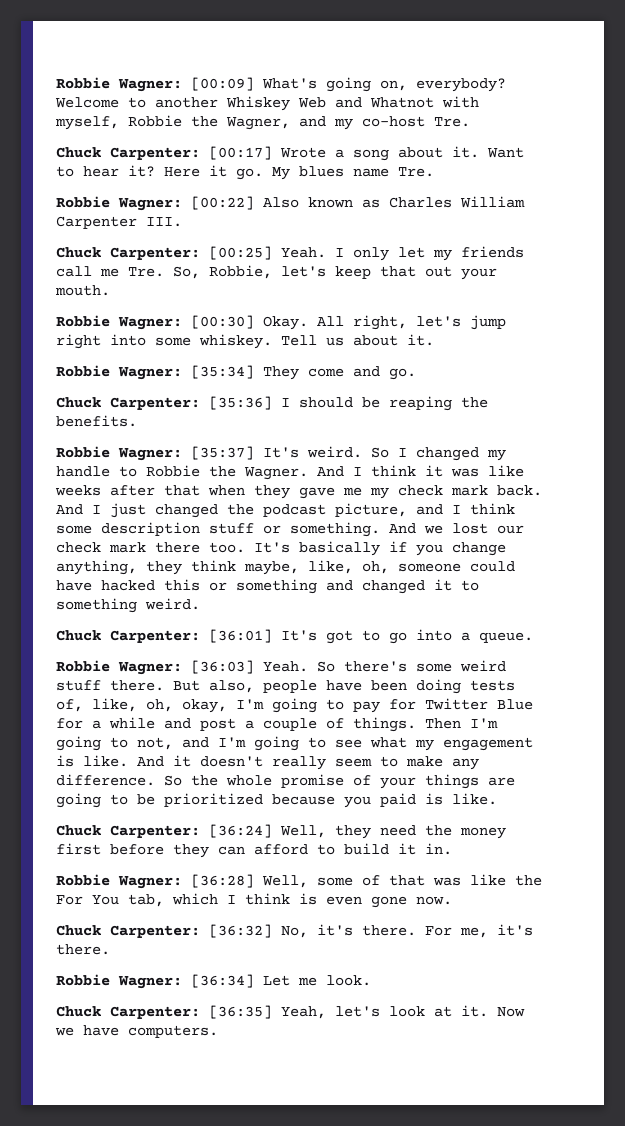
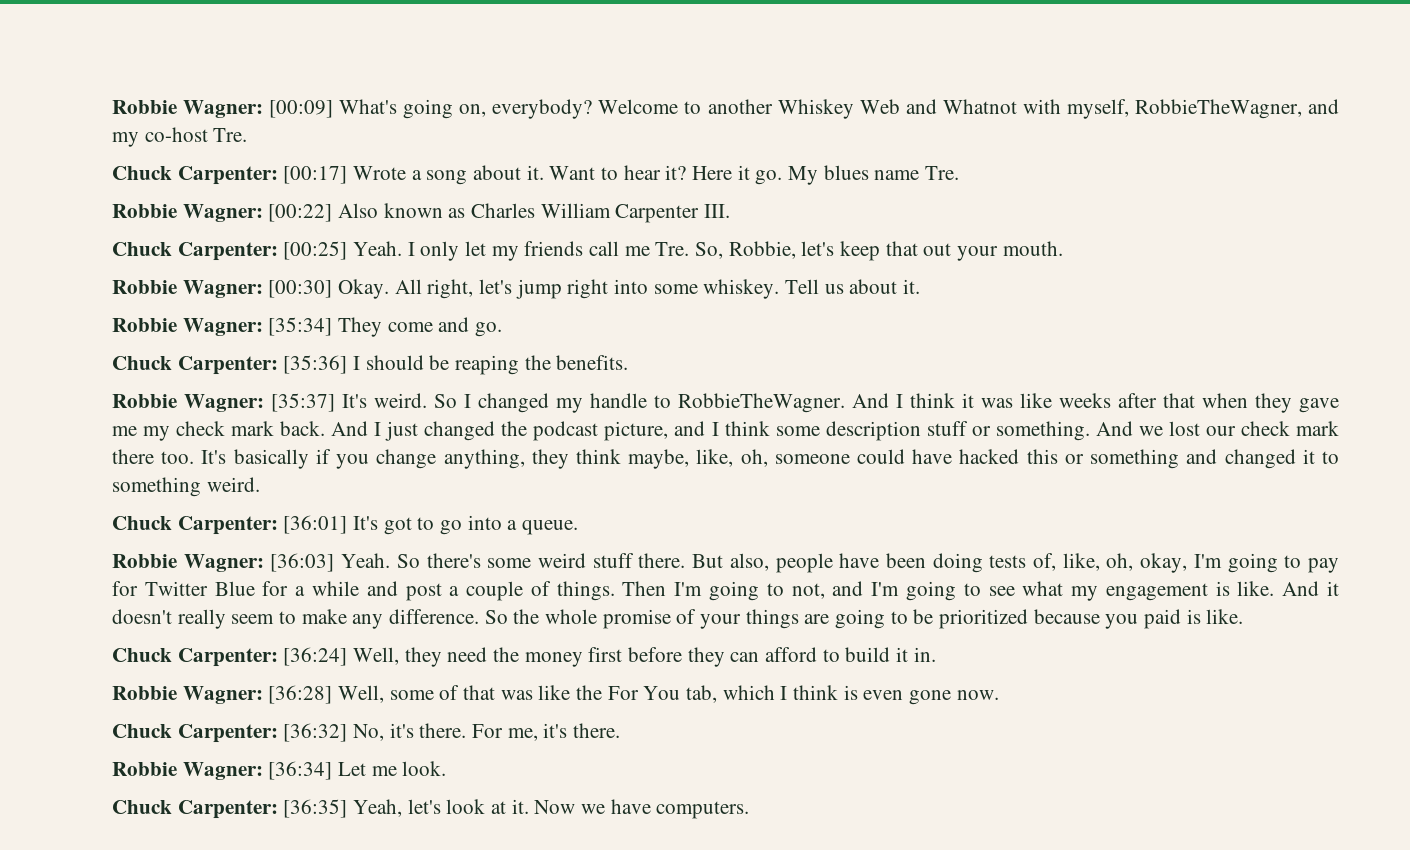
- Welcome to another Whiskey Web and Whatnot with myself, Robbie the Wagner, and my co-host Tre.
+ Welcome to another Whiskey Web and Whatnot with myself, RobbieTheWagner, and my co-host Tre.
- So I changed my handle to Robbie the Wagner.
+ So I changed my handle to RobbieTheWagner.

